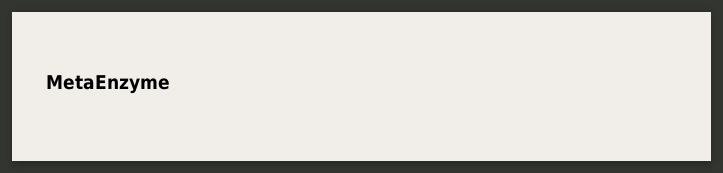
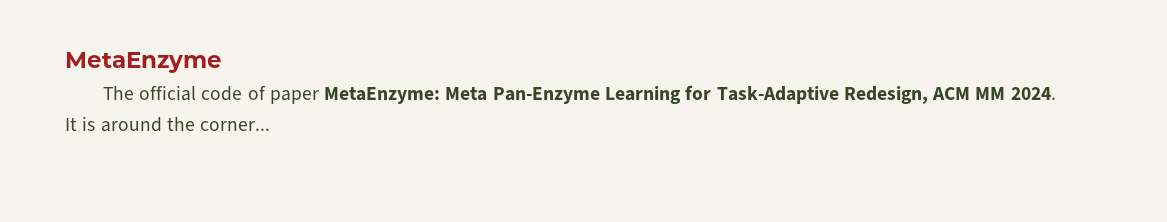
+ The official code of paper MetaEnzyme: Meta Pan-Enzyme Learning for Task-Adaptive Redesign, ACM MM 2024.
+ It is around the corner...

